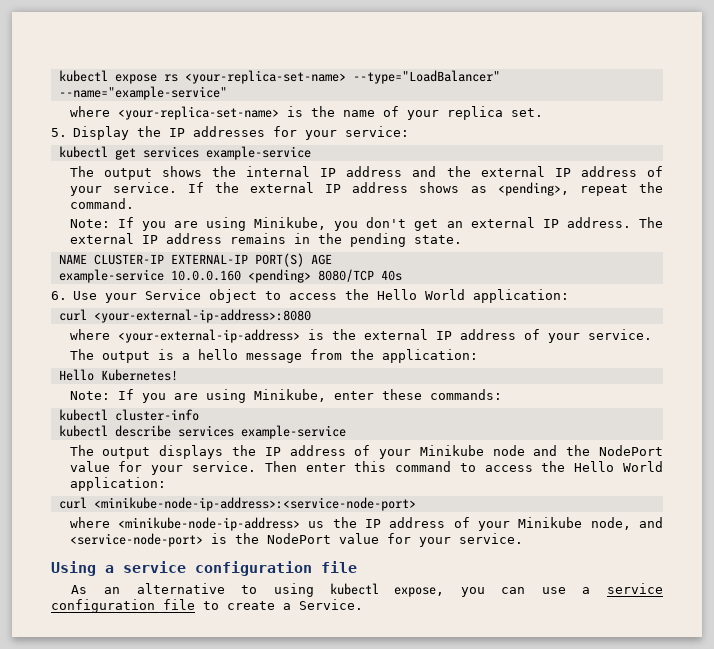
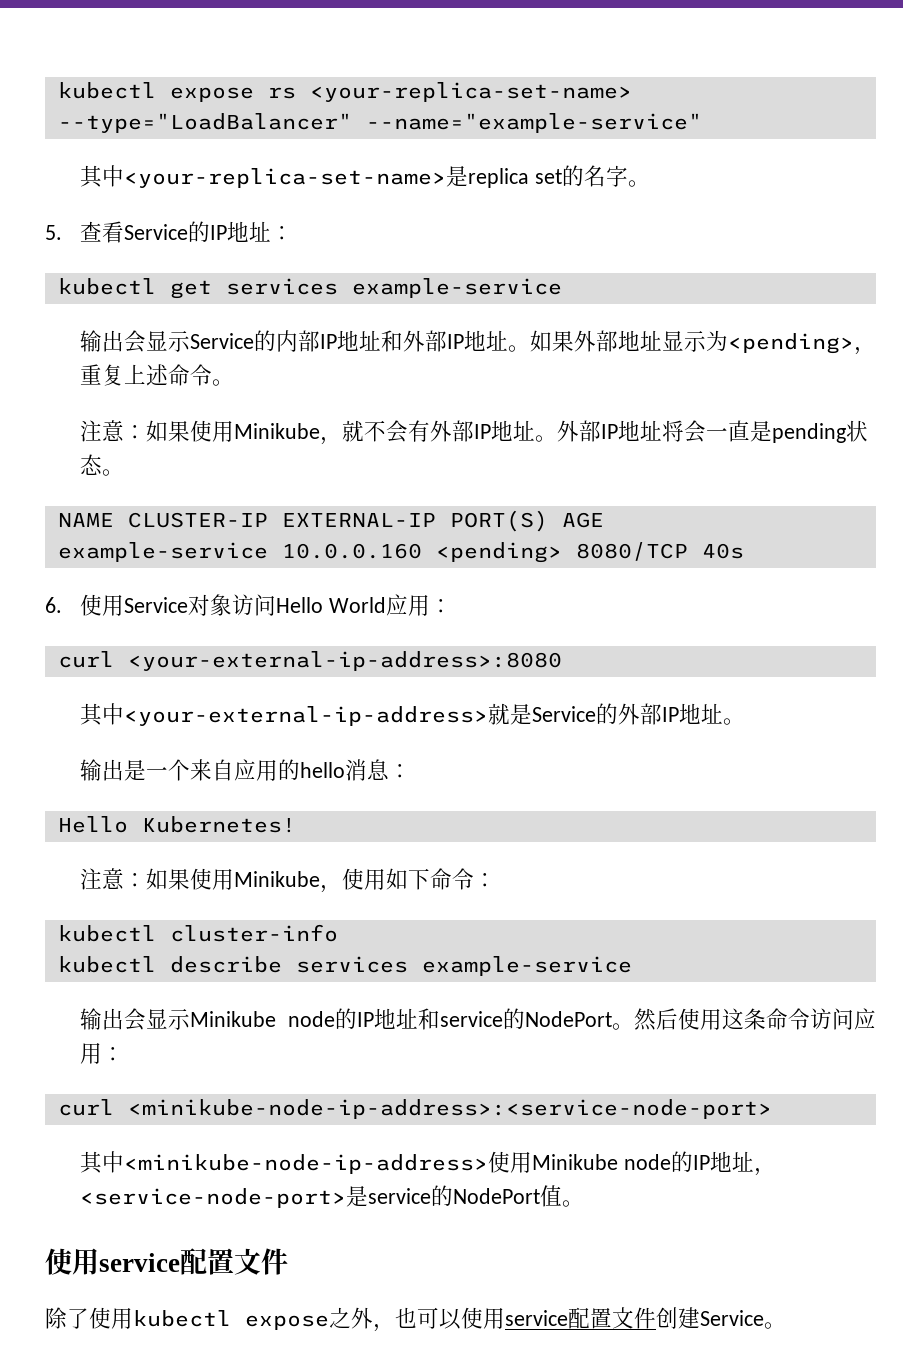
- where <your-replica-set-name> is the name of your replica set.
- 5. Display the IP addresses for your service:
+ 其中<your-replica-set-name>是replica set的名字。
+ 5.查看Service的IP地址：
  kubectl get services example-service
- The output shows the internal IP address and the external IP address of your service. If the external IP address shows as <pending>, repeat the command.
- Note: If you are using Minikube, you don't get an external IP address. The external IP address remains in the pending state.
+ 输出会显示Service的内部IP地址和外部IP地址。如果外部地址显示为<pending>，重复上述命令。
+ 注意：如果使用Minikube，就不会有外部IP地址。外部IP地址将会一直是pending状态。
- 6. Use your Service object to access the Hello World application:
+ 6.使用Service对象访问Hello World应用：
- where <your-external-ip-address> is the external IP address of your service.
- The output is a hello message from the application:
+ 其中<your-external-ip-address>就是Service的外部IP地址。
+ 输出是一个来自应用的hello消息：
  Hello Kubernetes!
- Note: If you are using Minikube, enter these commands:
+ 注意：如果使用Minikube，使用如下命令：
- The output displays the IP address of your Minikube node and the NodePort value for your service. Then enter this command to access the Hello World application:
+ 输出会显示Minikube node的IP地址和service的NodePort。然后使用这条命令访问应用：
  curl <minikube-node-ip-address>:<service-node-port>
- where <minikube-node-ip-address> us the IP address of your Minikube node, and <service-node-port> is the NodePort value for your service.
- Using a service configuration file
- As an alternative to using kubectl expose, you can use a service configuration file to create a Service.
+ 其中<minikube-node-ip-address>使用Minikube node的IP地址，<service-node-port>是service的NodePort值。
+ 使用service配置文件
+ 除了使用kubectl expose之外，也可以使用service配置文件创建Service。

